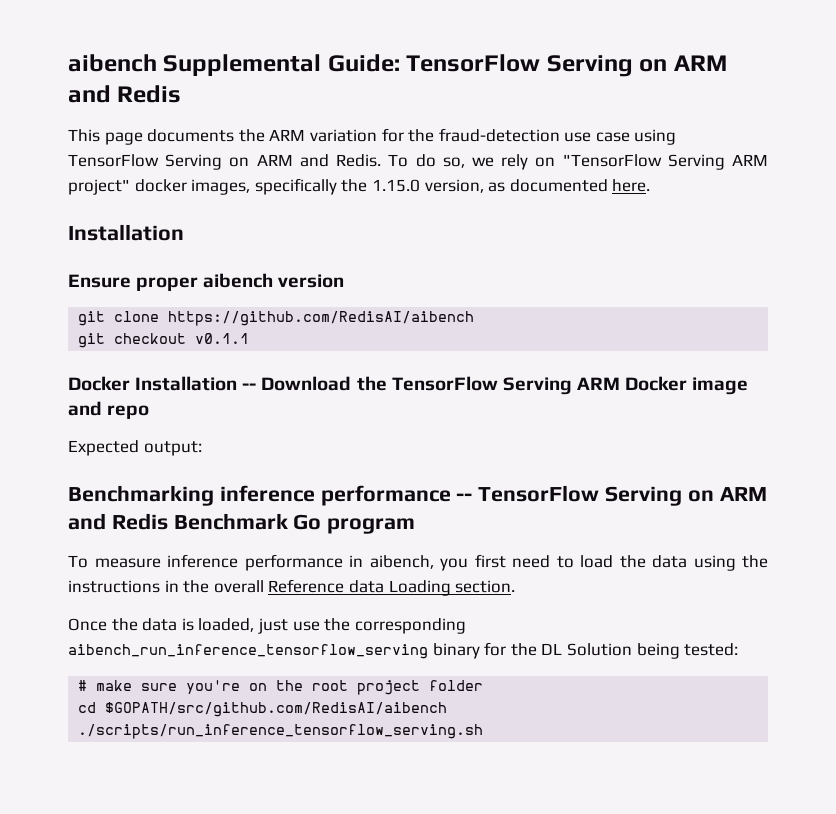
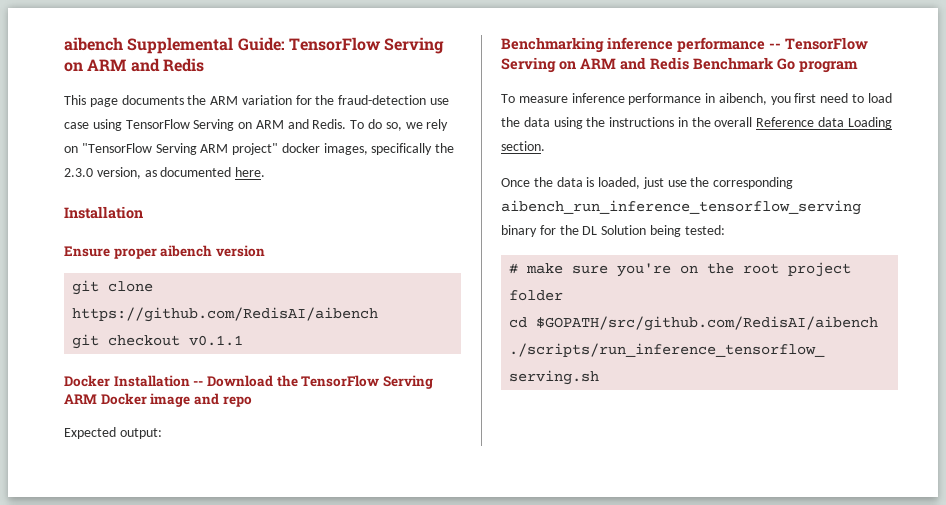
- To do so, we rely on "TensorFlow Serving ARM project" docker images, specifically the 1.15.0 version, as documented here.
+ To do so, we rely on "TensorFlow Serving ARM project" docker images, specifically the 2.3.0 version, as documented here.

